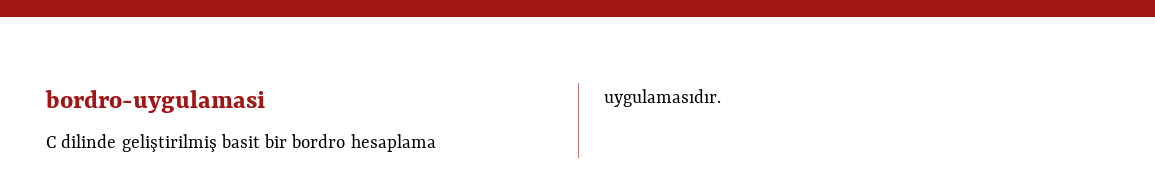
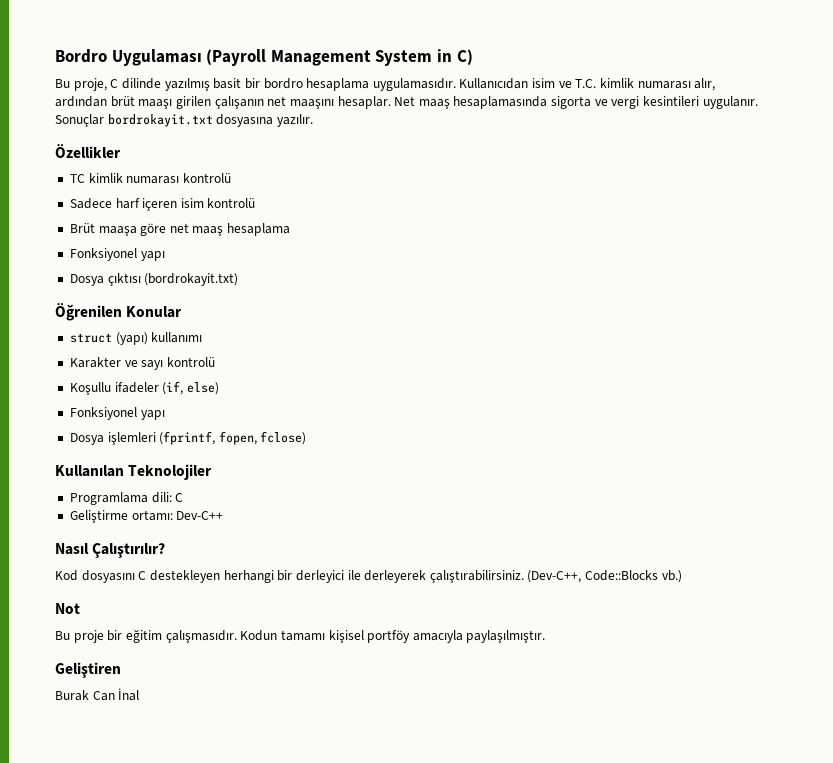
- bordro-uygulamasi
- C dilinde geliştirilmiş basit bir bordro hesaplama uygulamasıdır.
+ Bordro Uygulaması (Payroll Management System in C)
+ Bu proje, C dilinde yazılmış basit bir bordro hesaplama uygulamasıdır.
+ Kullanıcıdan isim ve T.C. kimlik numarası alır, ardından brüt maaşı girilen çalışanın net maaşını hesaplar. Net maaş hesaplamasında sigorta ve vergi kesintileri uygulanır. Sonuçlar bordrokayit.txt dosyasına yazılır.
+ Özellikler
+ TC kimlik numarası kontrolü
+ Sadece harf içeren isim kontrolü
+ Brüt maaşa göre net maaş hesaplama
+ Fonksiyonel yapı
+ Dosya çıktısı (bordrokayit.txt)
+ Öğrenilen Konular
+ struct (yapı) kullanımı
+ Karakter ve sayı kontrolü
+ Koşullu ifadeler (if, else)
+ Fonksiyonel yapı
+ Dosya işlemleri (fprintf, fopen, fclose)
+ Kullanılan Teknolojiler
+ Programlama dili: C
+ Geliştirme ortamı: Dev-C++
+ Nasıl Çalıştırılır?
+ Kod dosyasını C destekleyen herhangi bir derleyici ile derleyerek çalıştırabilirsiniz. (Dev-C++, Code::Blocks vb.)
+ Not
+ Bu proje bir eğitim çalışmasıdır. Kodun tamamı kişisel portföy amacıyla paylaşılmıştır.
+ Geliştiren
+ Burak Can İnal

